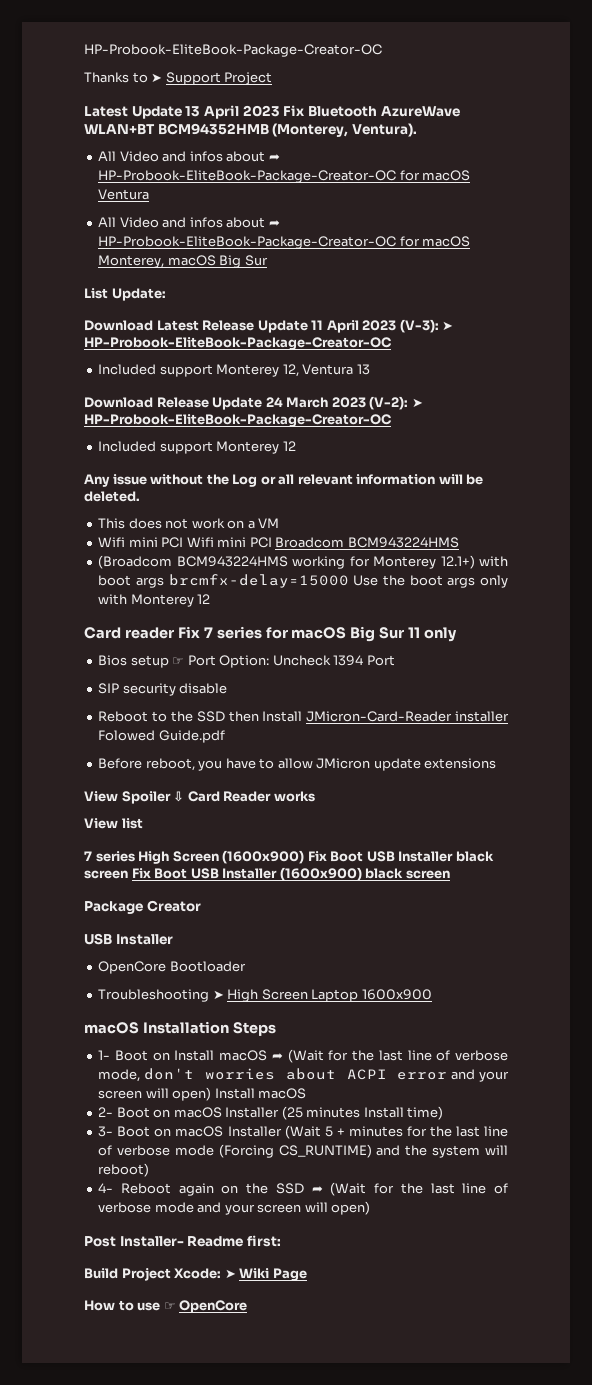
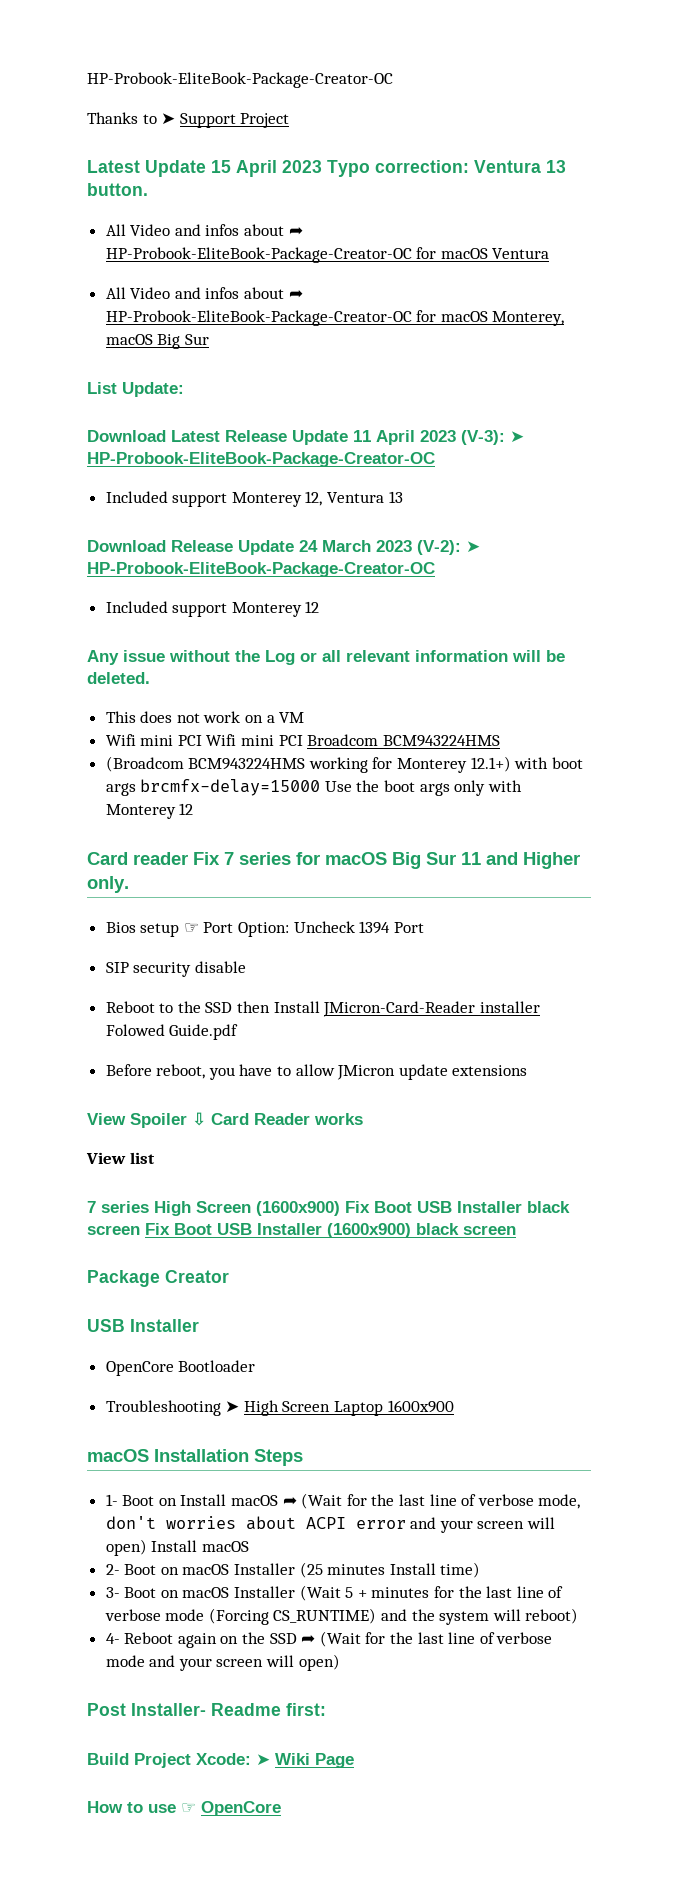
- Latest Update 13 April 2023 Fix Bluetooth AzureWave WLAN+BT BCM94352HMB (Monterey, Ventura).
+ Latest Update 15 April 2023 Typo correction: Ventura 13 button.
- Card reader Fix 7 series for macOS Big Sur 11 only
+ Card reader Fix 7 series for macOS Big Sur 11 and Higher only.

